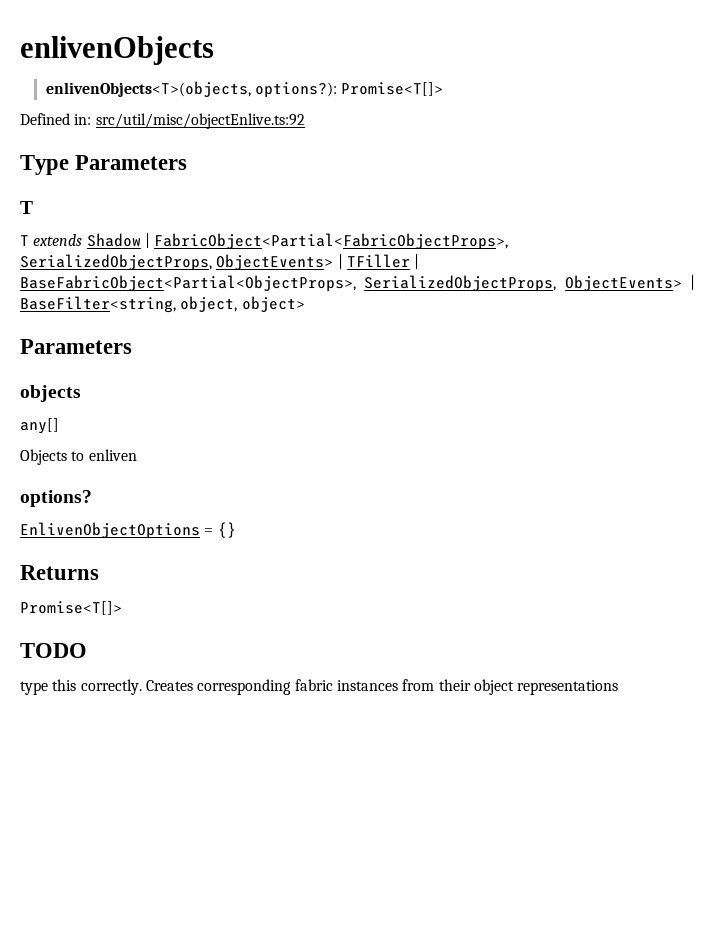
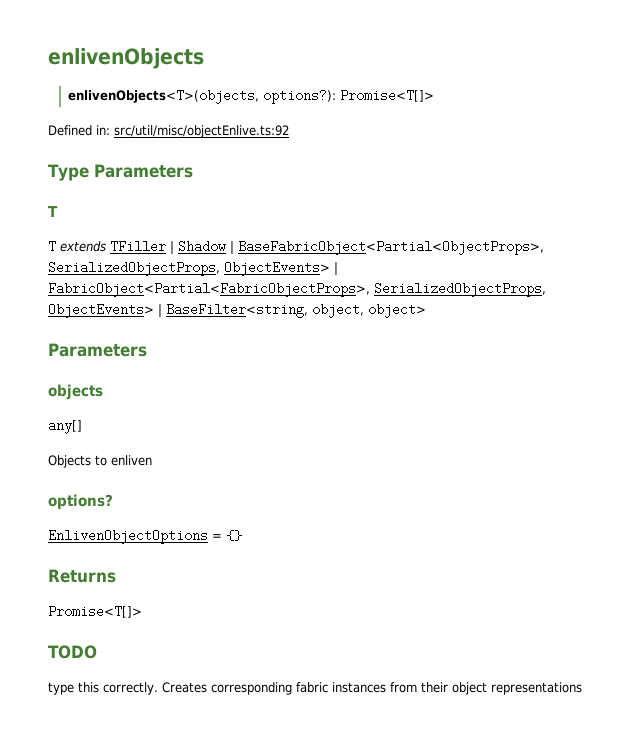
- T extends Shadow | FabricObject<Partial<FabricObjectProps>, SerializedObjectProps, ObjectEvents> | TFiller | BaseFabricObject<Partial<ObjectProps>, SerializedObjectProps, ObjectEvents> | BaseFilter<string, object, object>
+ T extends TFiller | Shadow | BaseFabricObject<Partial<ObjectProps>, SerializedObjectProps, ObjectEvents> | FabricObject<Partial<FabricObjectProps>, SerializedObjectProps, ObjectEvents> | BaseFilter<string, object, object>

